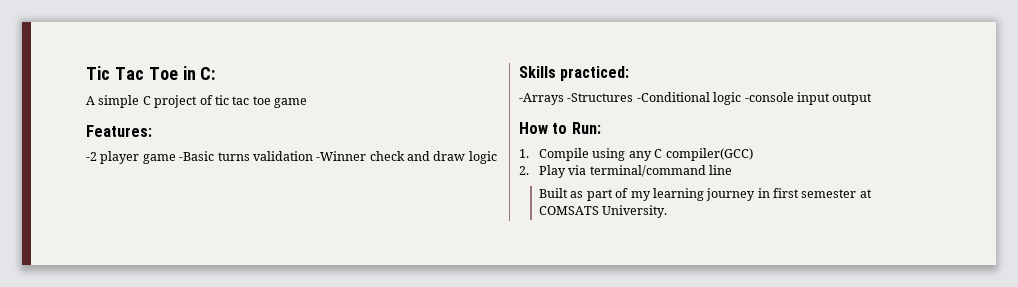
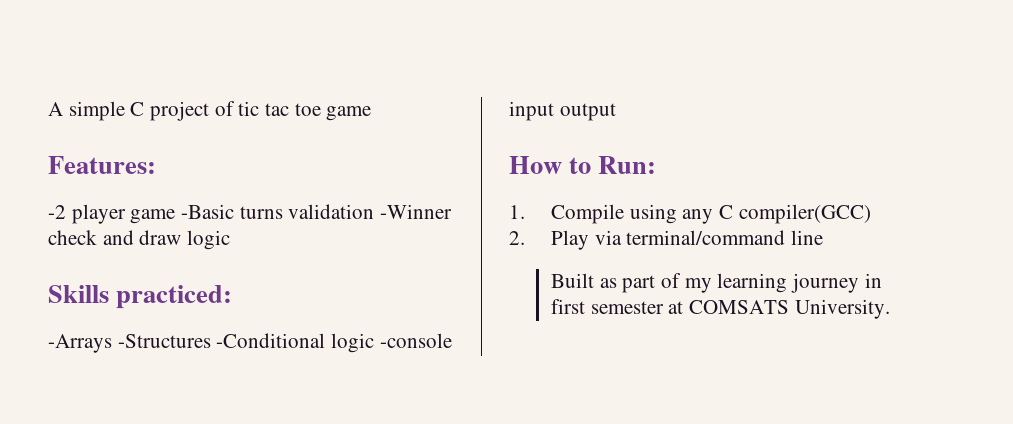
- Tic Tac Toe in C:

